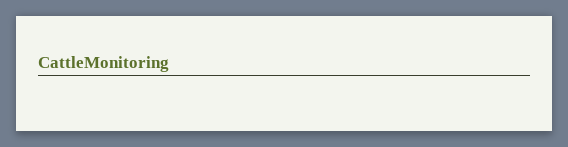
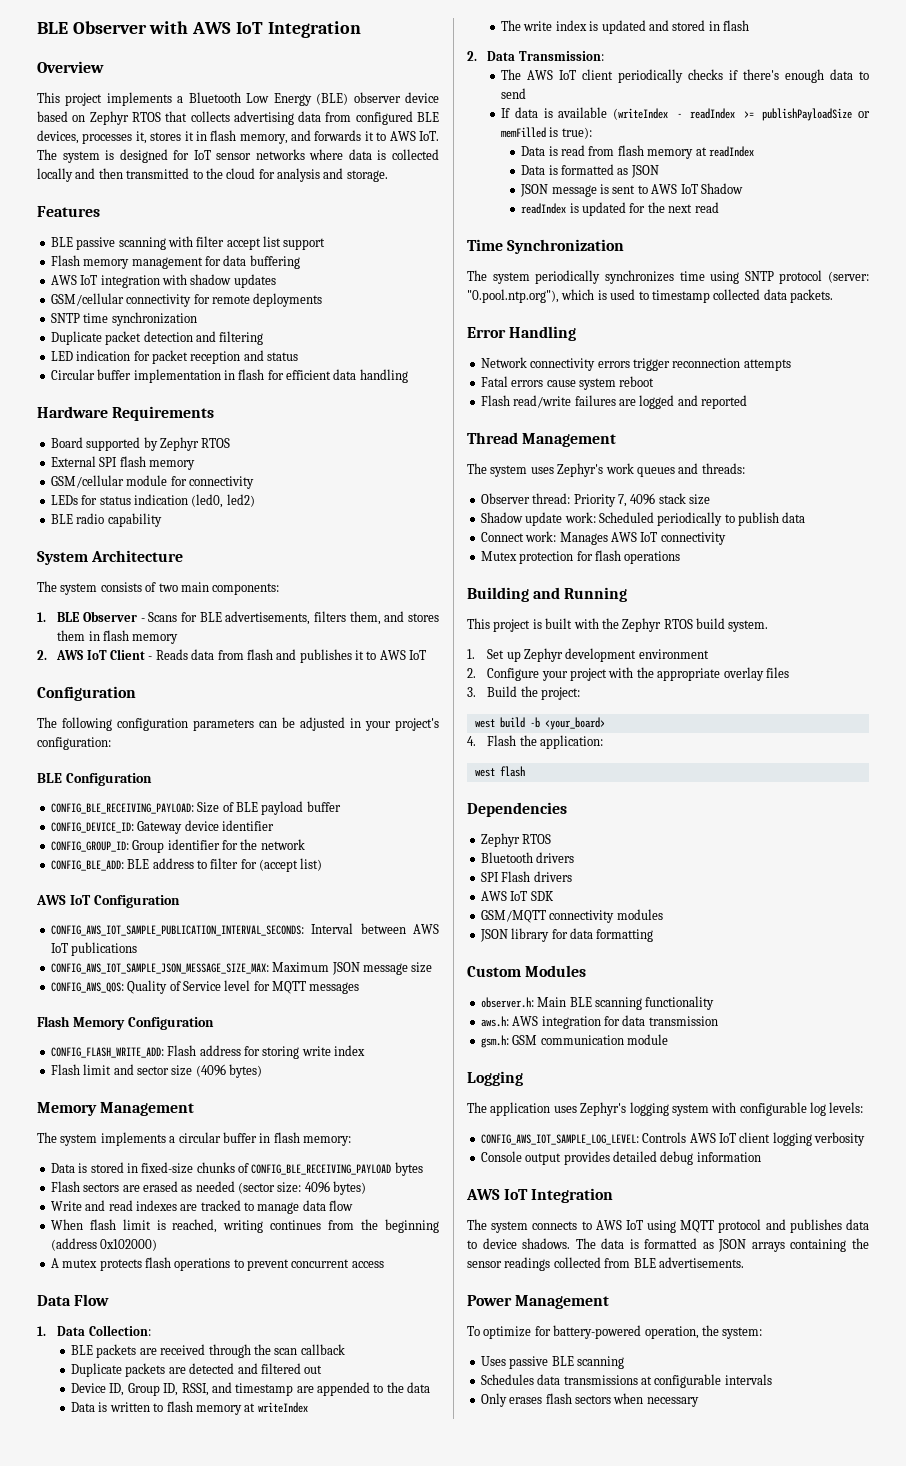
- CattleMonitoring
+ BLE Observer with AWS IoT Integration
+ Overview
+ This project implements a Bluetooth Low Energy (BLE) observer device based on Zephyr RTOS that collects advertising data from configured BLE devices, processes it, stores it in flash memory, and forwards it to AWS IoT. The system is designed for IoT sensor networks where data is collected locally and then transmitted to the cloud for analysis and storage.
+ Features
+ BLE passive scanning with filter accept list support
+ Flash memory management for data buffering
+ AWS IoT integration with shadow updates
+ GSM/cellular connectivity for remote deployments
+ SNTP time synchronization
+ Duplicate packet detection and filtering
+ LED indication for packet reception and status
+ Circular buffer implementation in flash for efficient data handling
+ Hardware Requirements
+ Board supported by Zephyr RTOS
+ External SPI flash memory
+ GSM/cellular module for connectivity
+ LEDs for status indication (led0, led2)
+ BLE radio capability
+ System Architecture
+ The system consists of two main components:
+ 1. BLE Observer - Scans for BLE advertisements, filters them, and stores them in flash memory
+ 2. AWS IoT Client - Reads data from flash and publishes it to AWS IoT
+ Configuration
+ The following configuration parameters can be adjusted in your project's configuration:
+ BLE Configuration
+ CONFIG_BLE_RECEIVING_PAYLOAD: Size of BLE payload buffer
+ CONFIG_DEVICE_ID: Gateway device identifier
+ CONFIG_GROUP_ID: Group identifier for the network
+ CONFIG_BLE_ADD: BLE address to filter for (accept list)
+ AWS IoT Configuration
+ CONFIG_AWS_IOT_SAMPLE_PUBLICATION_INTERVAL_SECONDS: Interval between AWS IoT publications
+ CONFIG_AWS_IOT_SAMPLE_JSON_MESSAGE_SIZE_MAX: Maximum JSON message size
+ CONFIG_AWS_QOS: Quality of Service level for MQTT messages
+ Flash Memory Configuration
+ CONFIG_FLASH_WRITE_ADD: Flash address for storing write index
+ Flash limit and sector size (4096 bytes)
+ Memory Management
+ The system implements a circular buffer in flash memory:
+ Data is stored in fixed-size chunks of CONFIG_BLE_RECEIVING_PAYLOAD bytes
+ Flash sectors are erased as needed (sector size: 4096 bytes)
+ Write and read indexes are tracked to manage data flow
+ When flash limit is reached, writing continues from the beginning (address 0x102000)
+ A mutex protects flash operations to prevent concurrent access
+ Data Flow
+ 1. Data Collection:
+ BLE packets are received through the scan callback
+ Duplicate packets are detected and filtered out
+ Device ID, Group ID, RSSI, and timestamp are appended to the data
+ Data is written to flash memory at writeIndex
+ The write index is updated and stored in flash
+ 2. Data Transmission:
+ The AWS IoT client periodically checks if there's enough data to send
+ If data is available (writeIndex - readIndex >= publishPayloadSize or memFilled is true):
+ Data is read from flash memory at readIndex
+ Data is formatted as JSON
+ JSON message is sent to AWS IoT Shadow
+ readIndex is updated for the next read
+ Time Synchronization
+ The system periodically synchronizes time using SNTP protocol (server: "0.pool.ntp.org"), which is used to timestamp collected data packets.
+ Error Handling
+ Network connectivity errors trigger reconnection attempts
+ Fatal errors cause system reboot
+ Flash read/write failures are logged and reported
+ Thread Management
+ The system uses Zephyr's work queues and threads:
+ Observer thread: Priority 7, 4096 stack size
+ Shadow update work: Scheduled periodically to publish data
+ Connect work: Manages AWS IoT connectivity
+ Mutex protection for flash operations
+ Building and Running
+ This project is built with the Zephyr RTOS build system.
+ 1. Set up Zephyr development environment
+ 2. Configure your project with the appropriate overlay files
+ 3. Build the project:
+ west build -b <your_board>
+ 4. Flash the application:
+ west flash
+ Dependencies
+ Zephyr RTOS
+ Bluetooth drivers
+ SPI Flash drivers
+ AWS IoT SDK
+ GSM/MQTT connectivity modules
+ JSON library for data formatting
+ Custom Modules
+ observer.h: Main BLE scanning functionality
+ aws.h: AWS integration for data transmission
+ gsm.h: GSM communication module
+ Logging
+ The application uses Zephyr's logging system with configurable log levels:
+ CONFIG_AWS_IOT_SAMPLE_LOG_LEVEL: Controls AWS IoT client logging verbosity
+ Console output provides detailed debug information
+ AWS IoT Integration
+ The system connects to AWS IoT using MQTT protocol and publishes data to device shadows. The data is formatted as JSON arrays containing the sensor readings collected from BLE advertisements.
+ Power Management
+ To optimize for battery-powered operation, the system:
+ Uses passive BLE scanning
+ Schedules data transmissions at configurable intervals
+ Only erases flash sectors when necessary

